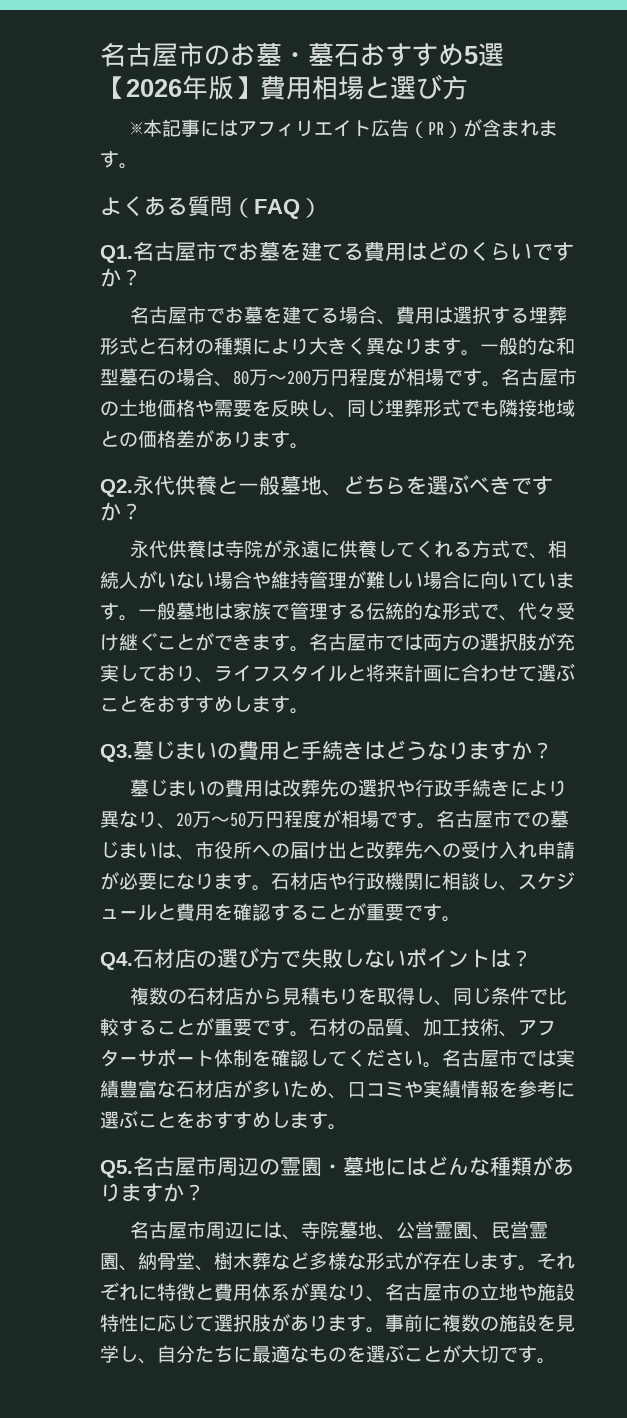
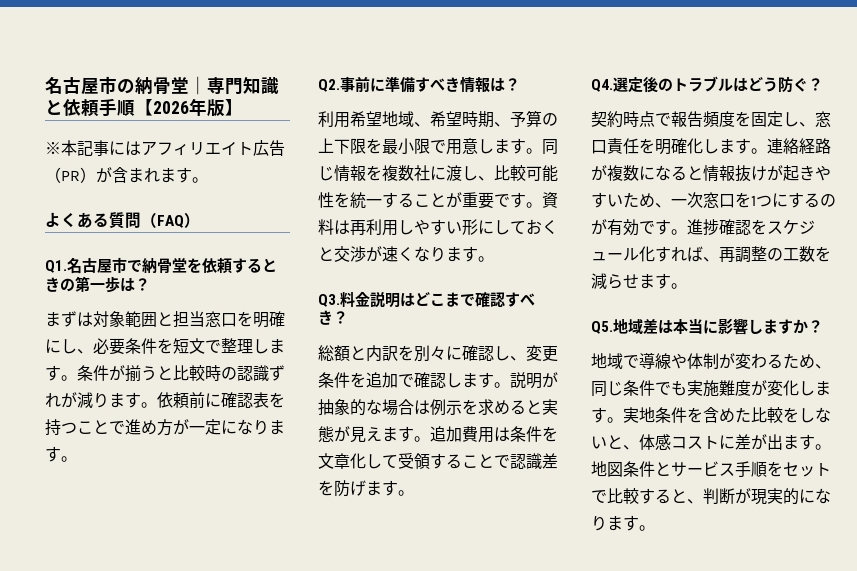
- 名古屋市のお墓・墓石おすすめ5選【2026年版】費用相場と選び方
+ 名古屋市の納骨堂｜専門知識と依頼手順【2026年版】
- Q1.名古屋市でお墓を建てる費用はどのくらいですか？
- 名古屋市でお墓を建てる場合、費用は選択する埋葬形式と石材の種類により大きく異なります。一般的な和型墓石の場合、80万〜200万円程度が相場です。名古屋市の土地価格や需要を反映し、同じ埋葬形式でも隣接地域との価格差があります。
- Q2.永代供養と一般墓地、どちらを選ぶべきですか？
- 永代供養は寺院が永遠に供養してくれる方式で、相続人がいない場合や維持管理が難しい場合に向いています。一般墓地は家族で管理する伝統的な形式で、代々受け継ぐことができます。名古屋市では両方の選択肢が充実しており、ライフスタイルと将来計画に合わせて選ぶことをおすすめします。
- Q3.墓じまいの費用と手続きはどうなりますか？
- 墓じまいの費用は改葬先の選択や行政手続きにより異なり、20万〜50万円程度が相場です。名古屋市での墓じまいは、市役所への届け出と改葬先への受け入れ申請が必要になります。石材店や行政機関に相談し、スケジュールと費用を確認することが重要です。
- Q4.石材店の選び方で失敗しないポイントは？
- 複数の石材店から見積もりを取得し、同じ条件で比較することが重要です。石材の品質、加工技術、アフターサポート体制を確認してください。名古屋市では実績豊富な石材店が多いため、口コミや実績情報を参考に選ぶことをおすすめします。
- Q5.名古屋市周辺の霊園・墓地にはどんな種類がありますか？
- 名古屋市周辺には、寺院墓地、公営霊園、民営霊園、納骨堂、樹木葬など多様な形式が存在します。それぞれに特徴と費用体系が異なり、名古屋市の立地や施設特性に応じて選択肢があります。事前に複数の施設を見学し、自分たちに最適なものを選ぶことが大切です。
+ Q1.名古屋市で納骨堂を依頼するときの第一歩は？
+ まずは対象範囲と担当窓口を明確にし、必要条件を短文で整理します。条件が揃うと比較時の認識ずれが減ります。依頼前に確認表を持つことで進め方が一定になります。
+ Q2.事前に準備すべき情報は？
+ 利用希望地域、希望時期、予算の上下限を最小限で用意します。同じ情報を複数社に渡し、比較可能性を統一することが重要です。資料は再利用しやすい形にしておくと交渉が速くなります。
+ Q3.料金説明はどこまで確認すべき？
+ 総額と内訳を別々に確認し、変更条件を追加で確認します。説明が抽象的な場合は例示を求めると実態が見えます。追加費用は条件を文章化して受領することで認識差を防げます。
+ Q4.選定後のトラブルはどう防ぐ？
+ 契約時点で報告頻度を固定し、窓口責任を明確化します。連絡経路が複数になると情報抜けが起きやすいため、一次窓口を1つにするのが有効です。進捗確認をスケジュール化すれば、再調整の工数を減らせます。
+ Q5.地域差は本当に影響しますか？
+ 地域で導線や体制が変わるため、同じ条件でも実施難度が変化します。実地条件を含めた比較をしないと、体感コストに差が出ます。地図条件とサービス手順をセットで比較すると、判断が現実的になります。

